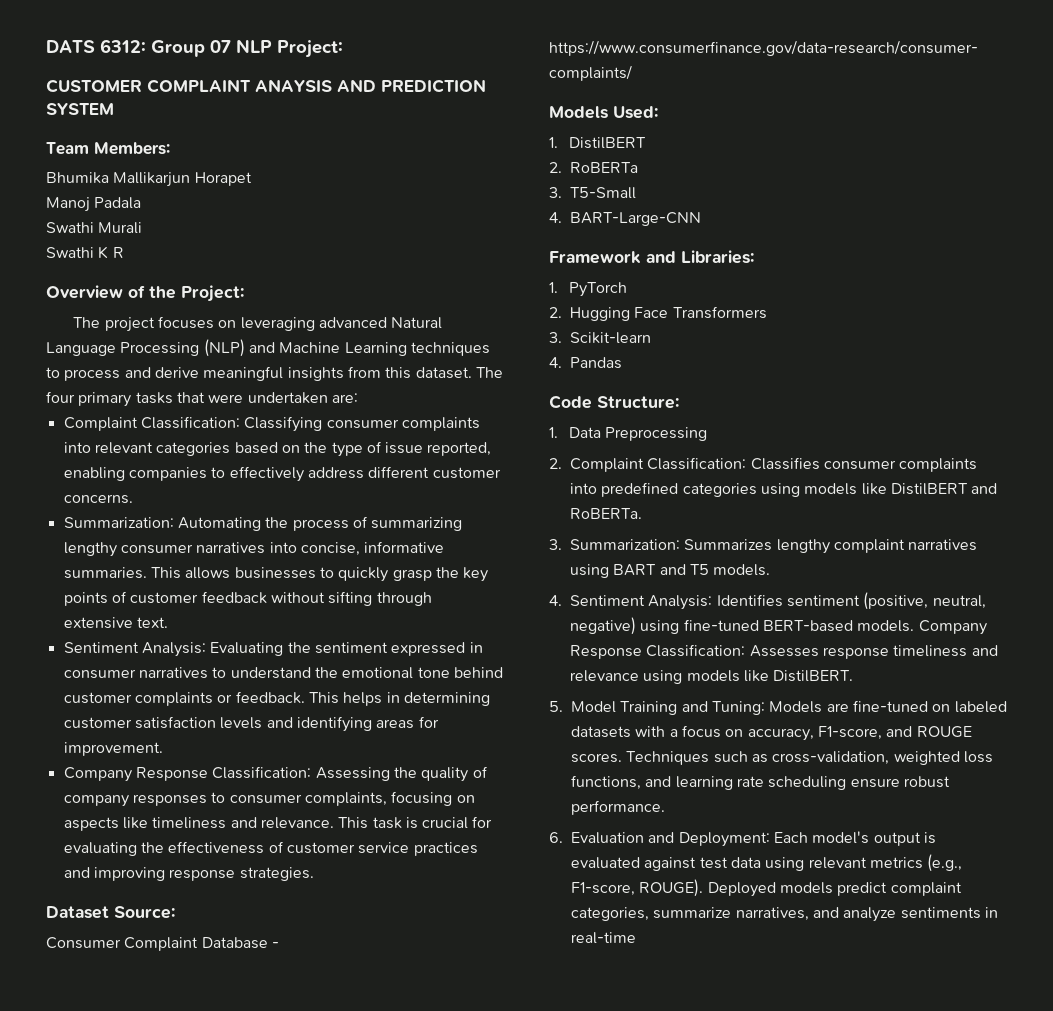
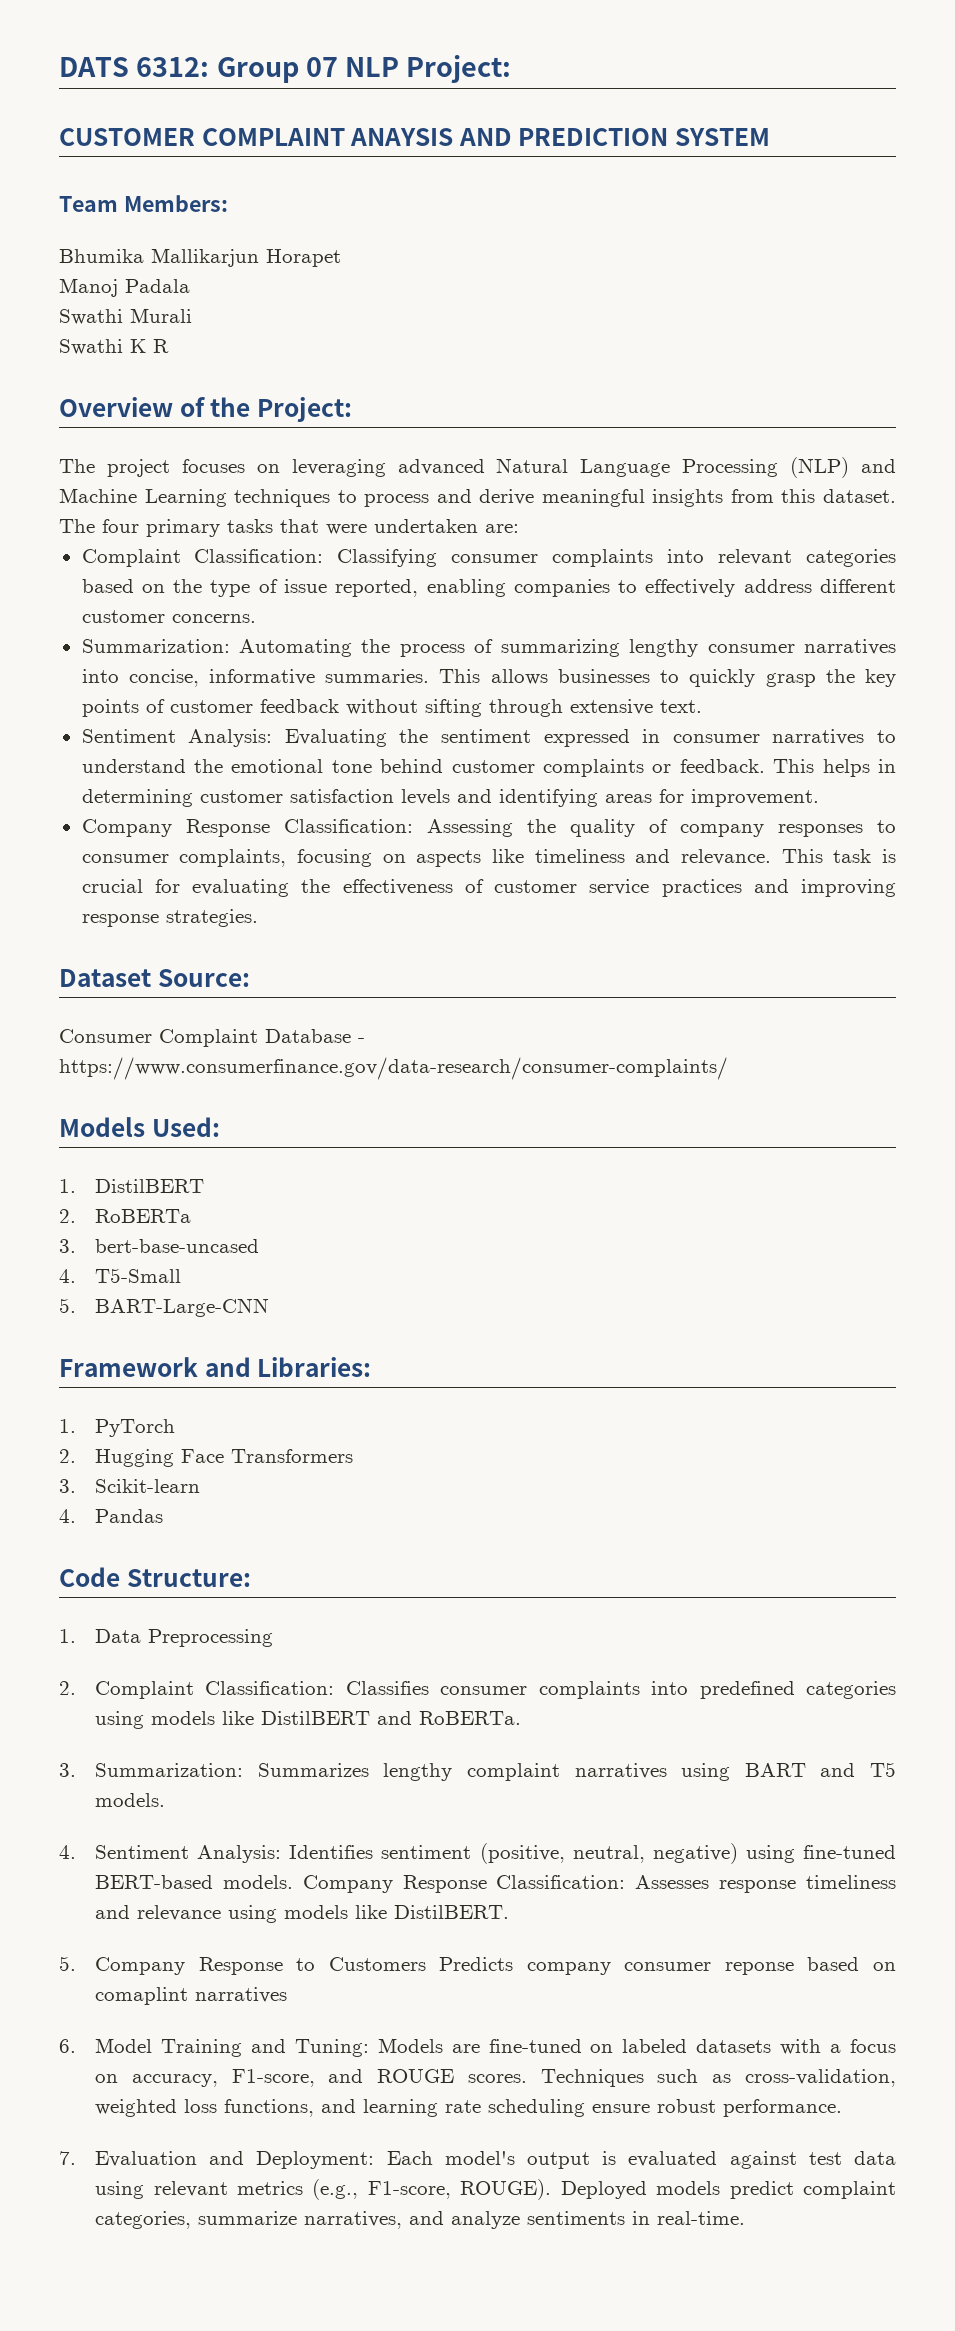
- 3. T5-Small
+ 3. bert-base-uncased
+ 4. T5-Small
- 4. BART-Large-CNN
+ 5. BART-Large-CNN
- 5. Model Training and Tuning: Models are fine-tuned on labeled datasets with a focus on accuracy, F1-score, and ROUGE scores.
+ 5. Company Response to Customers Predicts company consumer reponse based on comaplint narratives
+ 6. Model Training and Tuning: Models are fine-tuned on labeled datasets with a focus on accuracy, F1-score, and ROUGE scores.
- 6. Evaluation and Deployment: Each model's output is evaluated against test data using relevant metrics (e.g., F1-score, ROUGE).
+ 7. Evaluation and Deployment: Each model's output is evaluated against test data using relevant metrics (e.g., F1-score, ROUGE).
- Deployed models predict complaint categories, summarize narratives, and analyze sentiments in real-time
+ Deployed models predict complaint categories, summarize narratives, and analyze sentiments in real-time.

